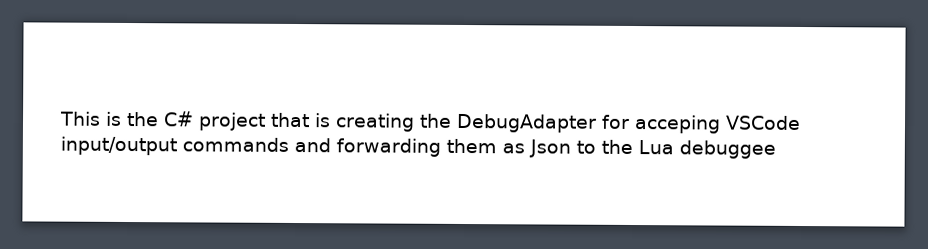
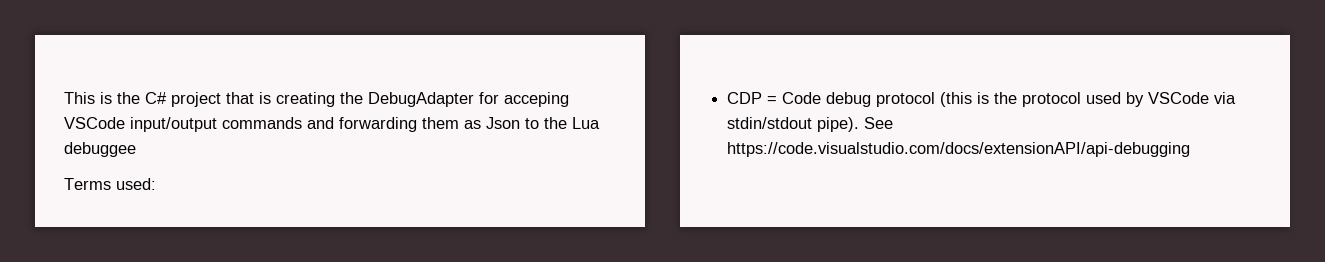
+ Terms used:
+ CDP = Code debug protocol (this is the protocol used by VSCode via stdin/stdout pipe). See https://code.visualstudio.com/docs/extensionAPI/api-debugging

